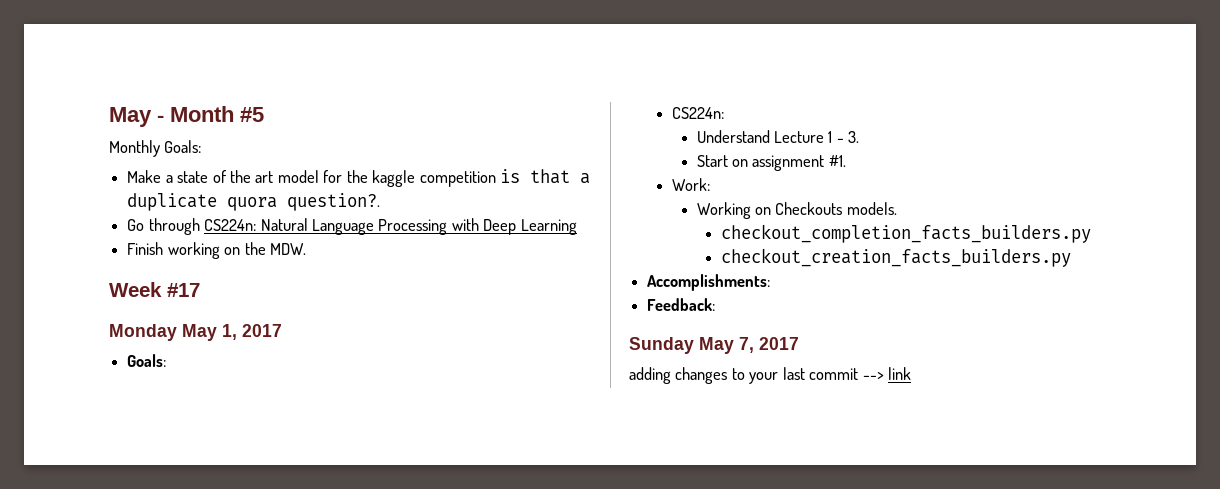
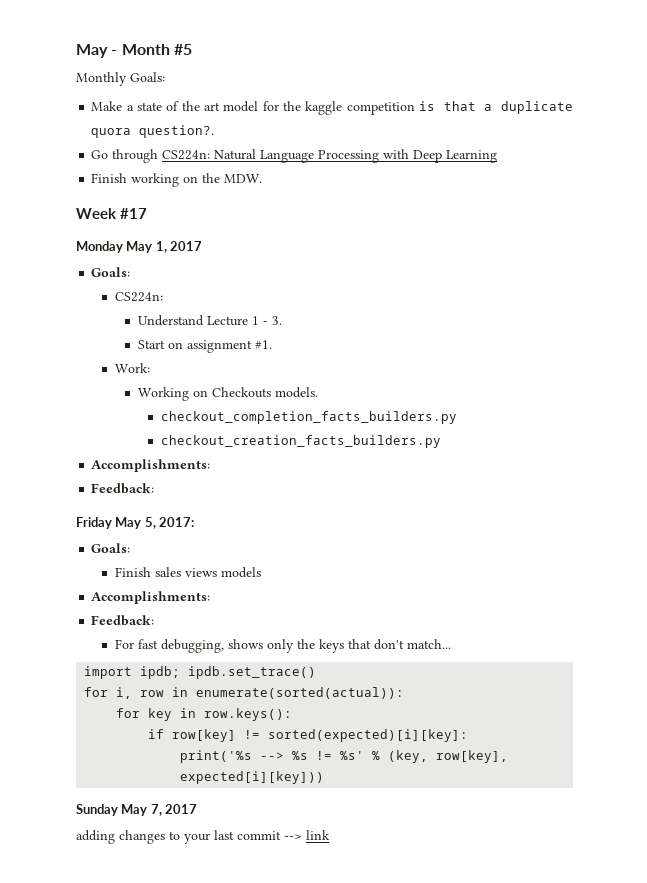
+ Friday May 5, 2017:
+ Goals:
+ Finish sales views models
+ Accomplishments:
+ Feedback:
+ For fast debugging, shows only the keys that don't match...
+ import ipdb; ipdb.set_trace()
+ for i, row in enumerate(sorted(actual)):
+ for key in row.keys():
+ if row[key] != sorted(expected)[i][key]:
+ print('%s --> %s != %s' % (key, row[key], expected[i][key]))

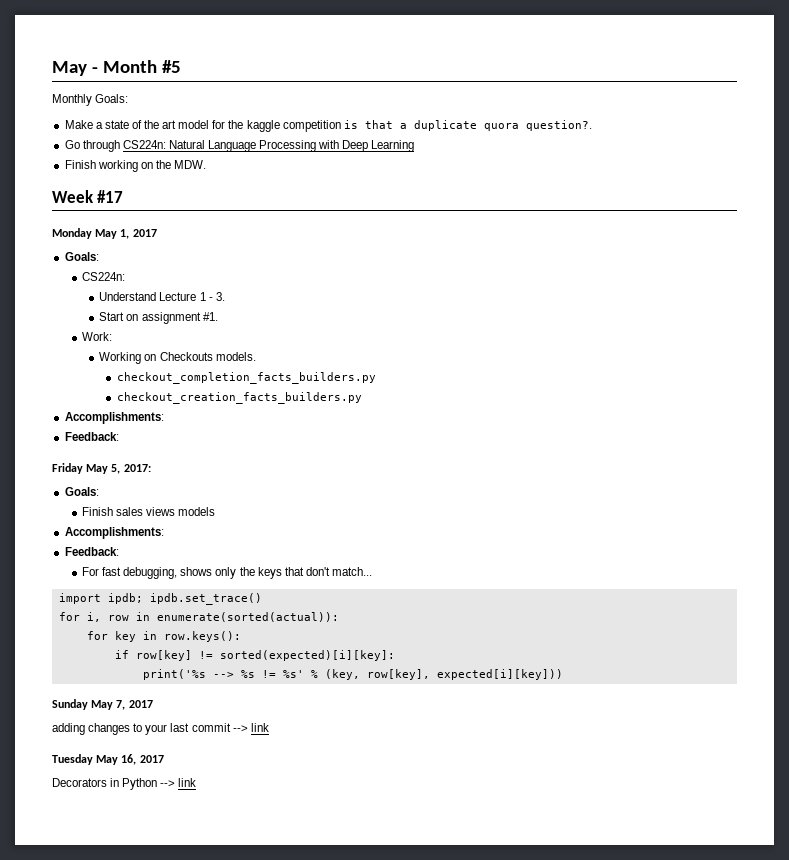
+ Tuesday May 16, 2017
+ Decorators in Python --> link

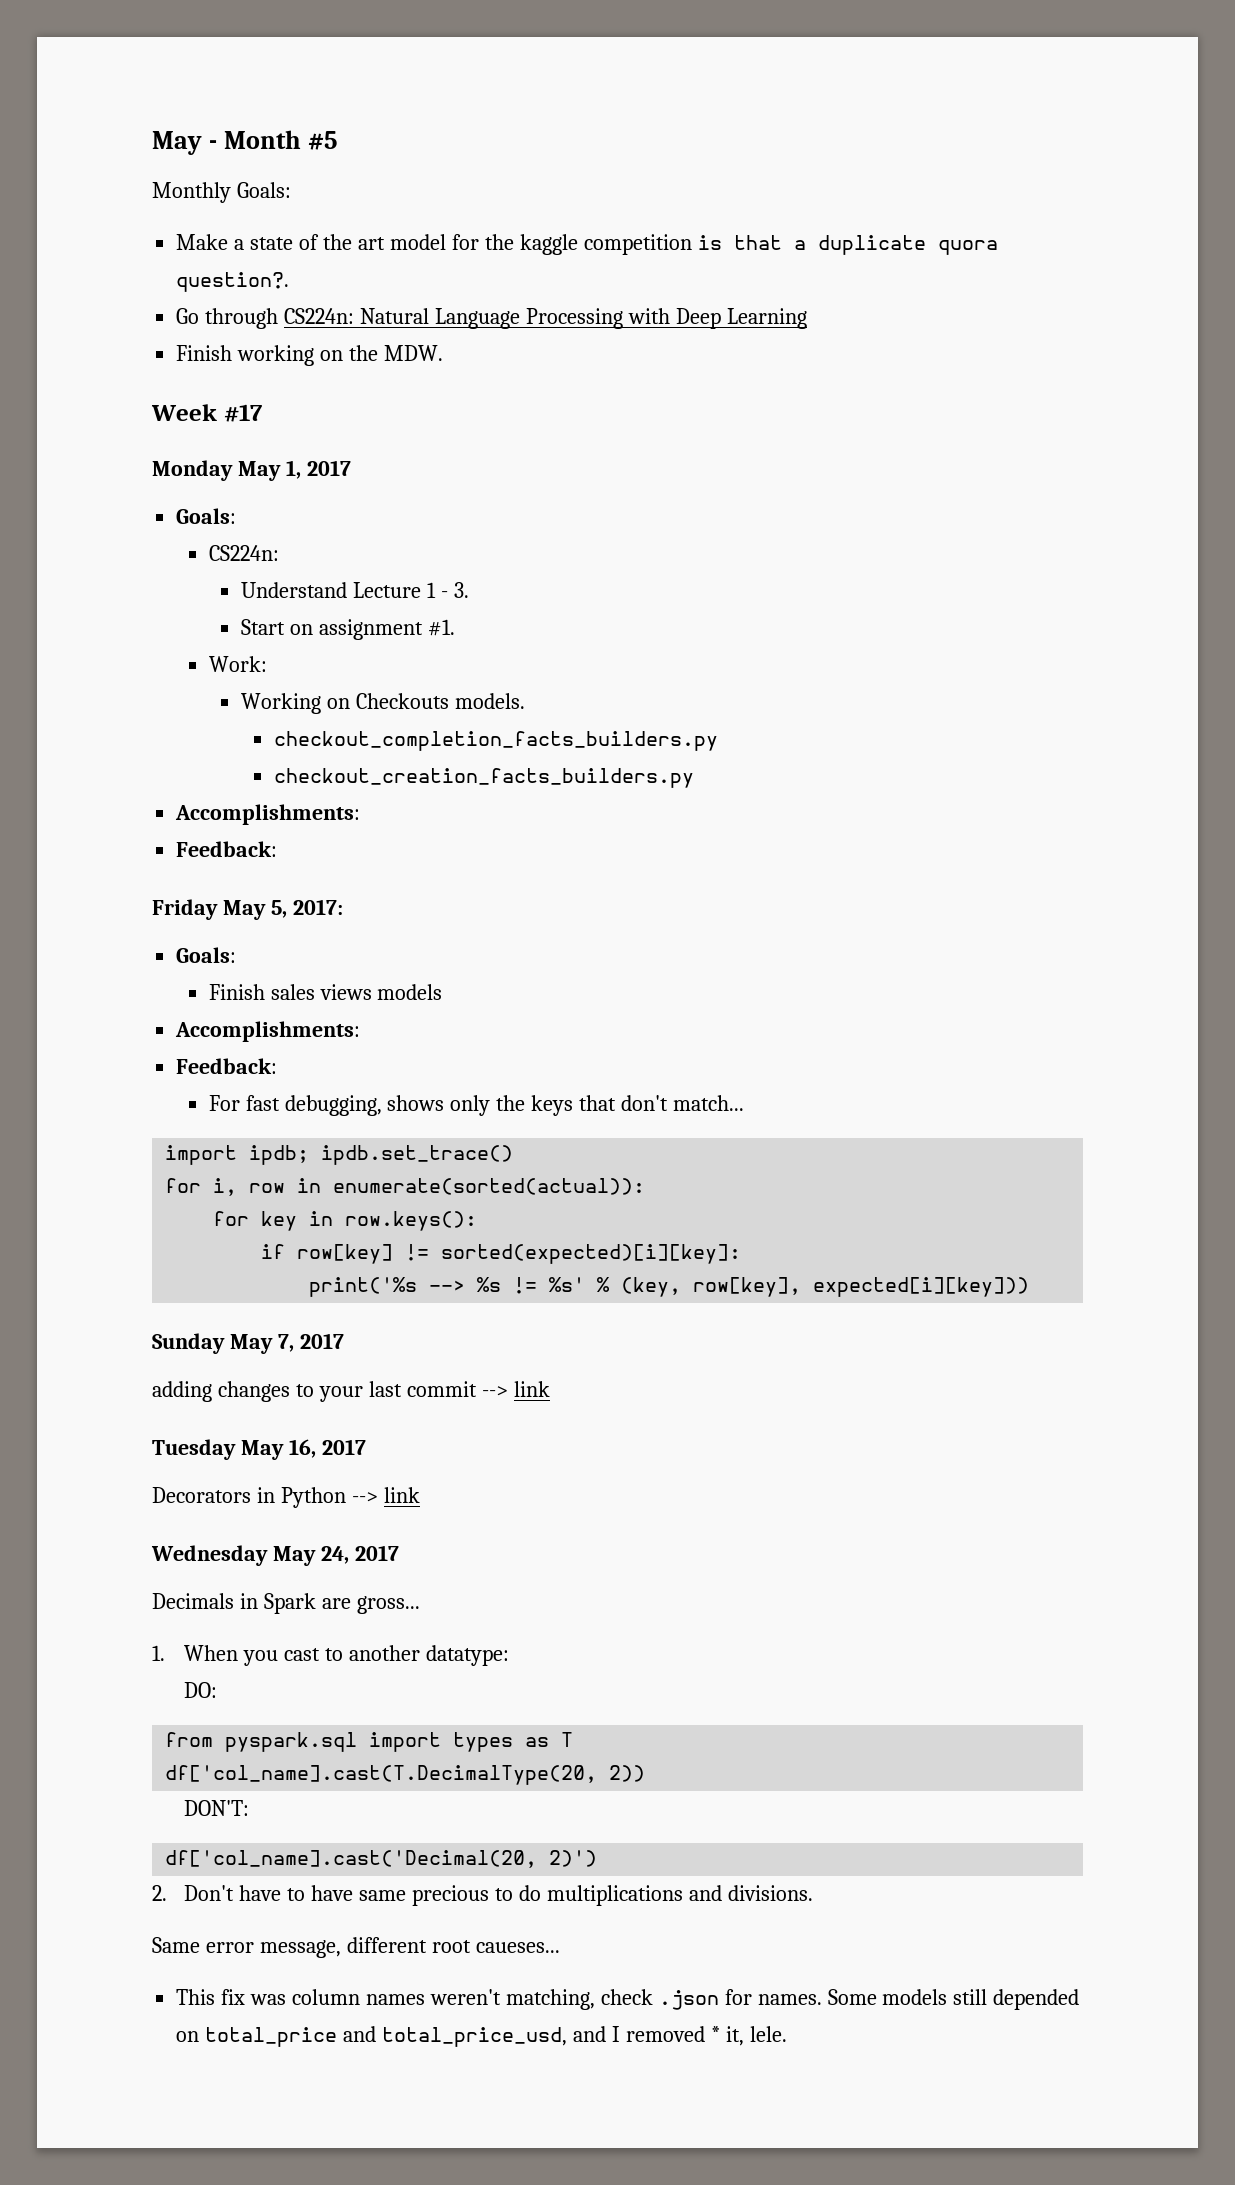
+ Wednesday May 24, 2017
+ Decimals in Spark are gross...
+ 1. When you cast to another datatype:
+ DO:
+ from pyspark.sql import types as T
+ df['col_name].cast(T.DecimalType(20, 2))
+ DON'T:
+ df['col_name].cast('Decimal(20, 2)')
+ 2. Don't have to have same precious to do multiplications and divisions.
+ Same error message, different root caueses...
+ This fix was column names weren't matching, check .json for names. Some models still depended on total_price and total_price_usd, and I removed * it, lele.

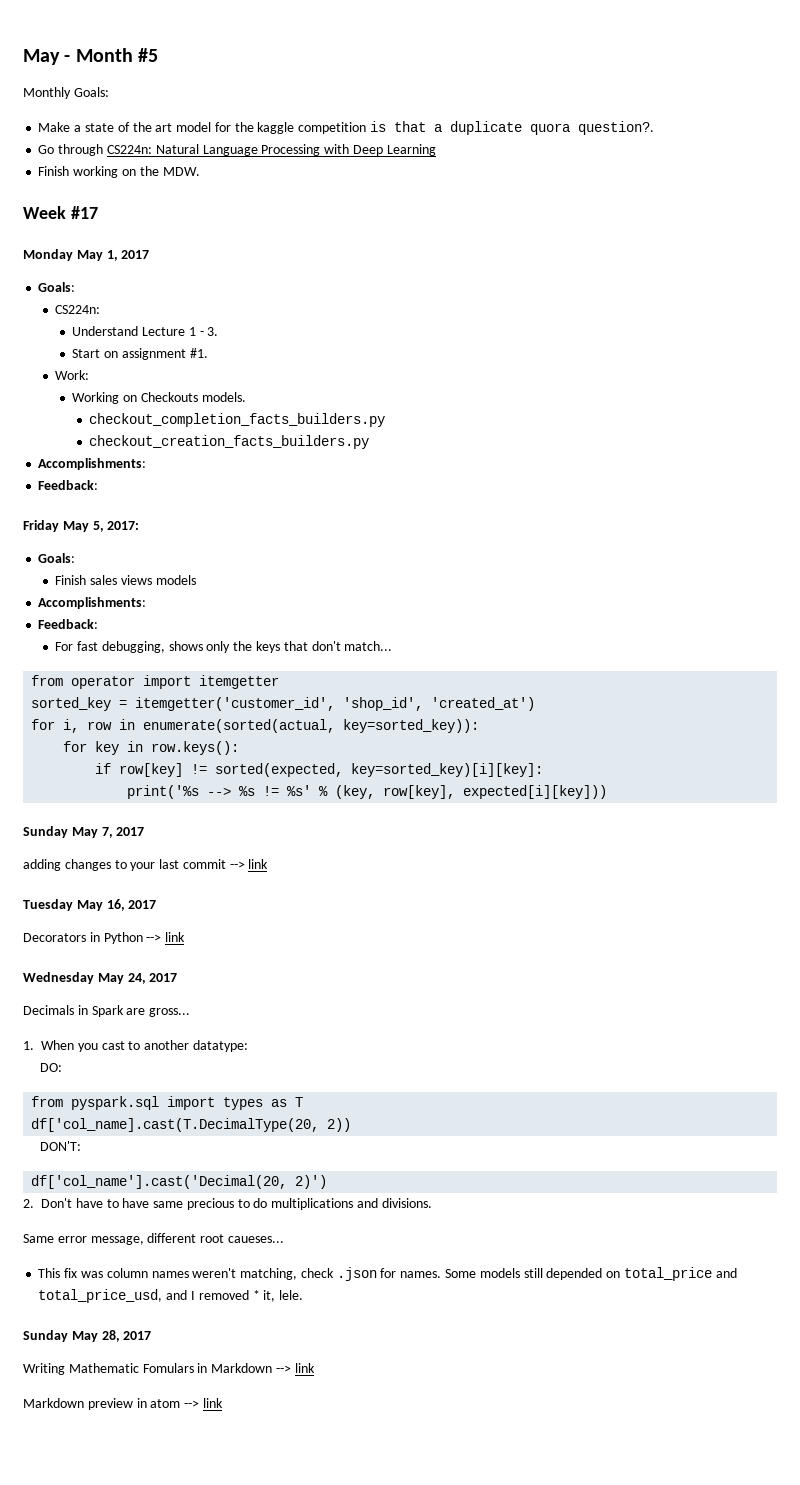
- import ipdb; ipdb.set_trace()
+ from operator import itemgetter
+ sorted_key = itemgetter('customer_id', 'shop_id', 'created_at')
- for i, row in enumerate(sorted(actual)):
+ for i, row in enumerate(sorted(actual, key=sorted_key)):
- if row[key] != sorted(expected)[i][key]:
+ if row[key] != sorted(expected, key=sorted_key)[i][key]:
- df['col_name].cast('Decimal(20, 2)')
+ df['col_name'].cast('Decimal(20, 2)')
+ Sunday May 28, 2017
+ Writing Mathematic Fomulars in Markdown --> link
+ Markdown preview in atom --> link

